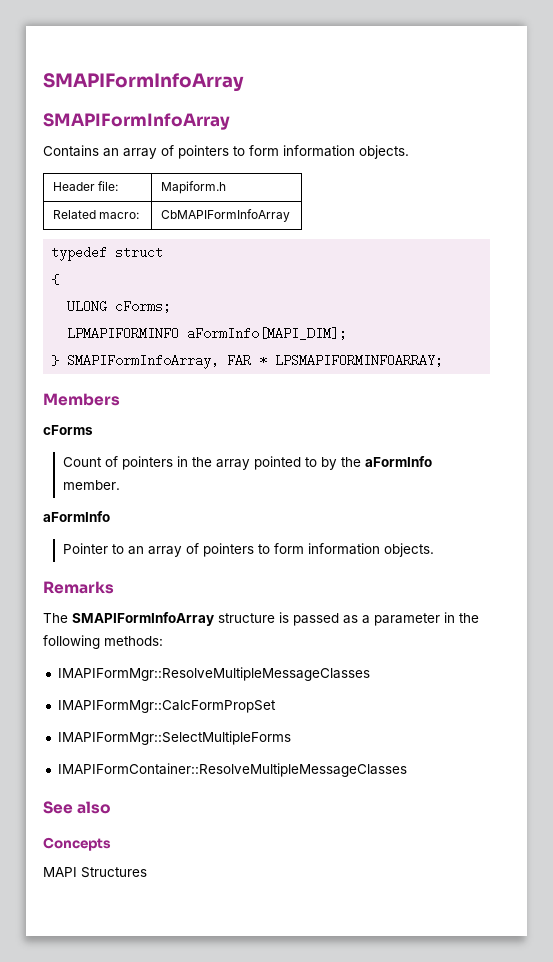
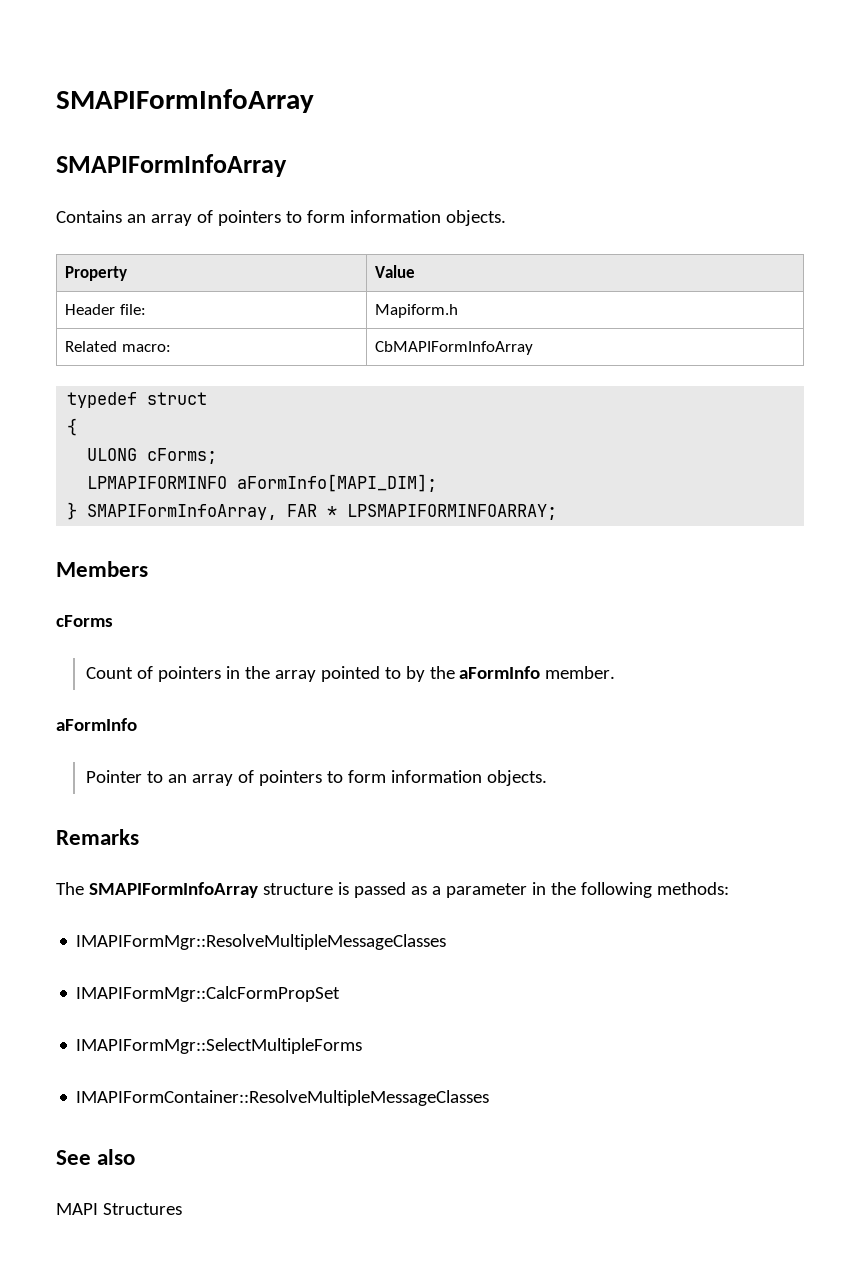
+ Property | Value
- Concepts

